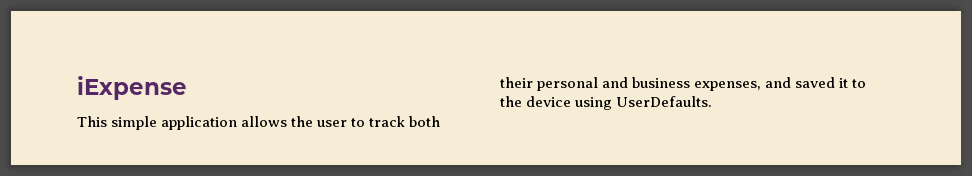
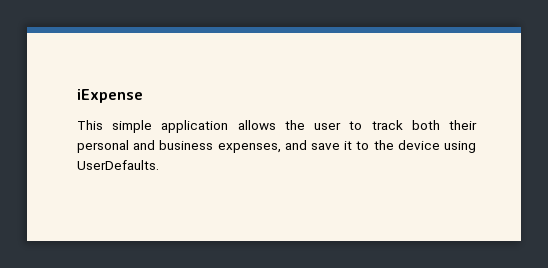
- This simple application allows the user to track both their personal and business expenses, and saved it to the device using UserDefaults.
+ This simple application allows the user to track both their personal and business expenses, and save it to the device using UserDefaults.

